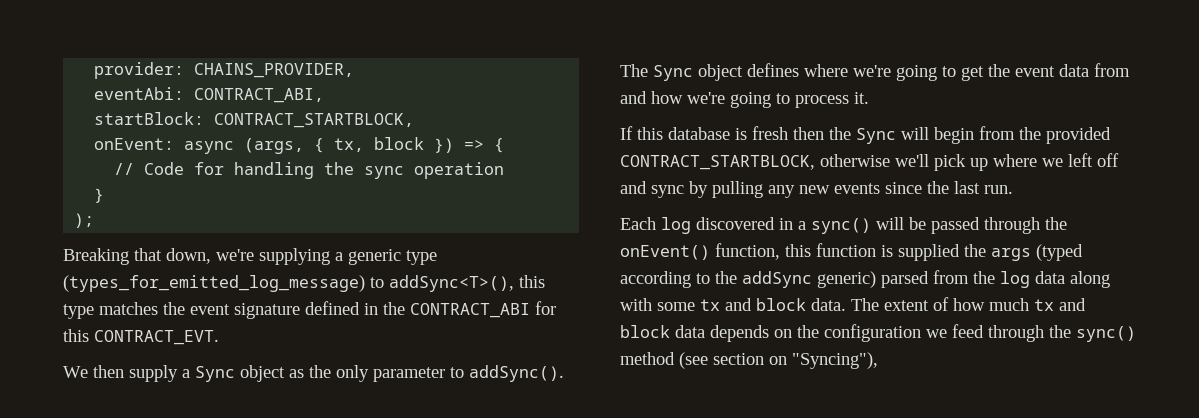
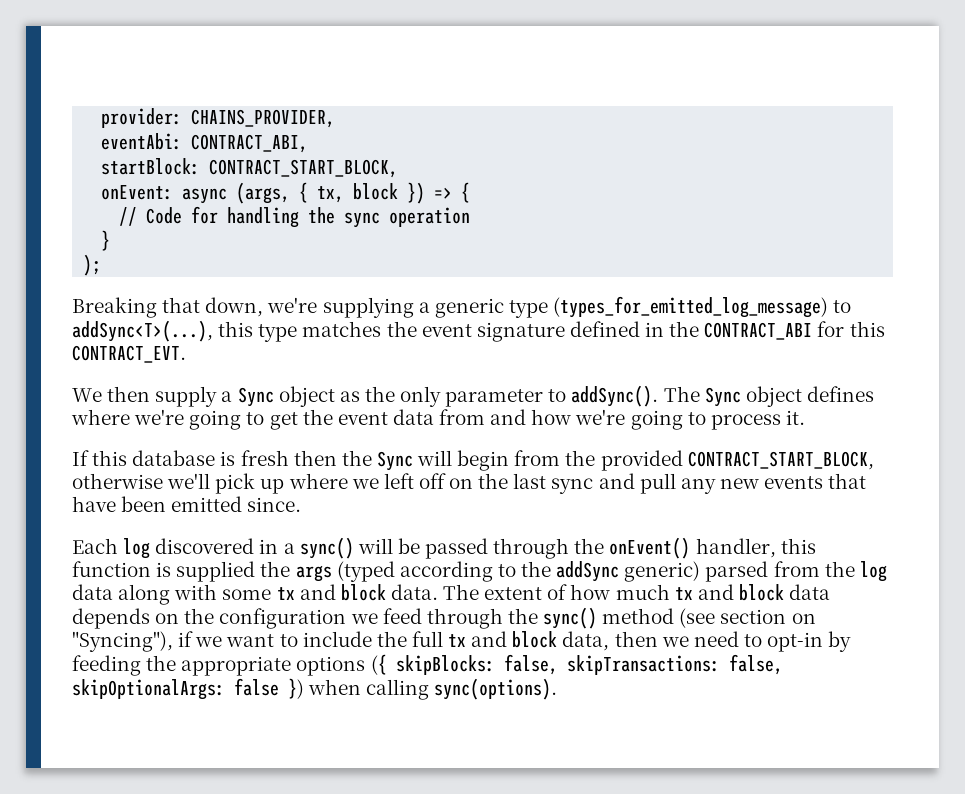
- startBlock: CONTRACT_STARTBLOCK,
+ startBlock: CONTRACT_START_BLOCK,
- Breaking that down, we're supplying a generic type (types_for_emitted_log_message) to addSync<T>(), this type matches the event signature defined in the CONTRACT_ABI for this CONTRACT_EVT.
+ Breaking that down, we're supplying a generic type (types_for_emitted_log_message) to addSync<T>(...), this type matches the event signature defined in the CONTRACT_ABI for this CONTRACT_EVT.
- If this database is fresh then the Sync will begin from the provided CONTRACT_STARTBLOCK, otherwise we'll pick up where we left off and sync by pulling any new events since the last run.
+ If this database is fresh then the Sync will begin from the provided CONTRACT_START_BLOCK, otherwise we'll pick up where we left off on the last sync and pull any new events that have been emitted since.
- Each log discovered in a sync() will be passed through the onEvent() function, this function is supplied the args (typed according to the addSync generic) parsed from the log data along with some tx and block data.
+ Each log discovered in a sync() will be passed through the onEvent() handler, this function is supplied the args (typed according to the addSync generic) parsed from the log data along with some tx and block data.
- The extent of how much tx and block data depends on the configuration we feed through the sync() method (see section on "Syncing"),
+ The extent of how much tx and block data depends on the configuration we feed through the sync() method (see section on "Syncing"), if we want to include the full tx and block data, then we need to opt-in by feeding the appropriate options ({ skipBlocks: false, skipTransactions: false, skipOptionalArgs: false }) when calling sync(options).

